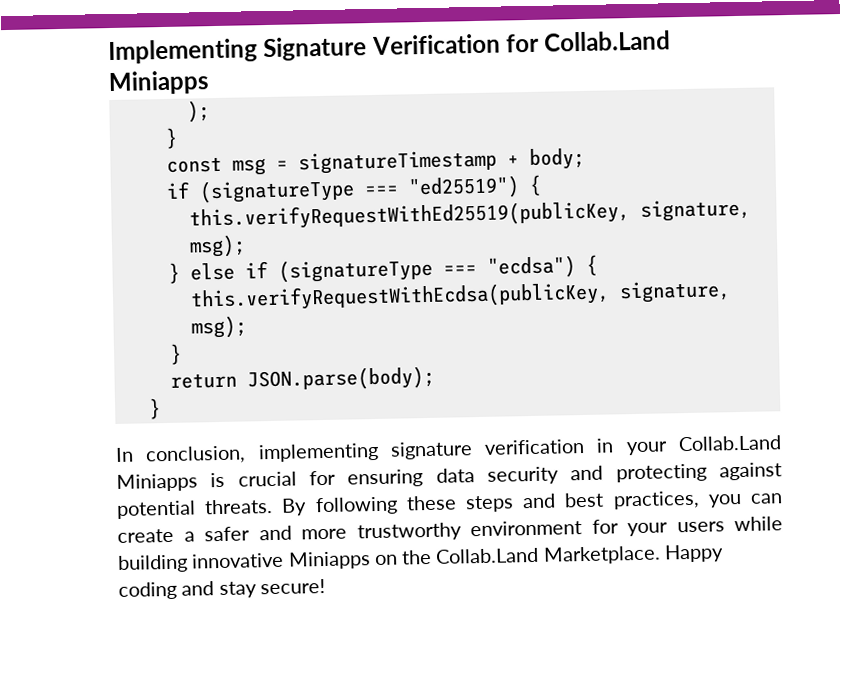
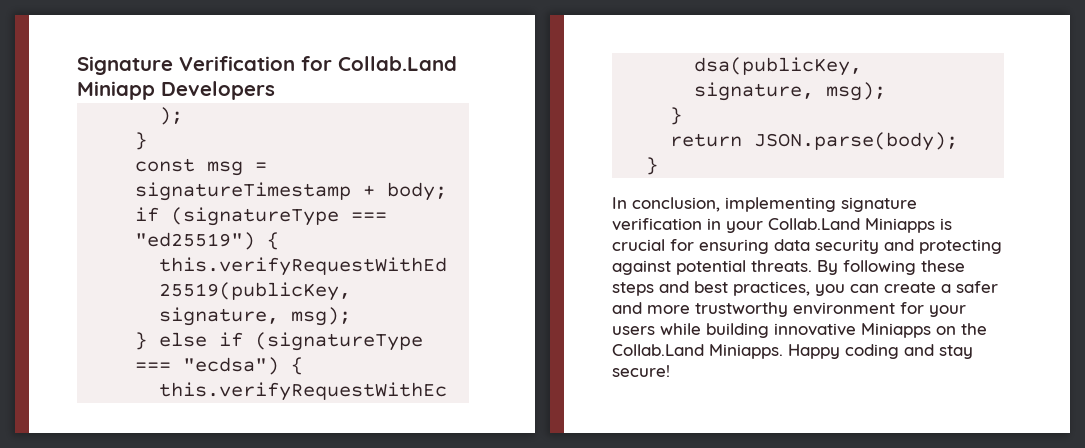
- Implementing Signature Verification for Collab.Land Miniapps
+ Signature Verification for Collab.Land Miniapp Developers
- By following these steps and best practices, you can create a safer and more trustworthy environment for your users while building innovative Miniapps on the Collab.Land Marketplace.
+ By following these steps and best practices, you can create a safer and more trustworthy environment for your users while building innovative Miniapps on the Collab.Land Miniapps.

